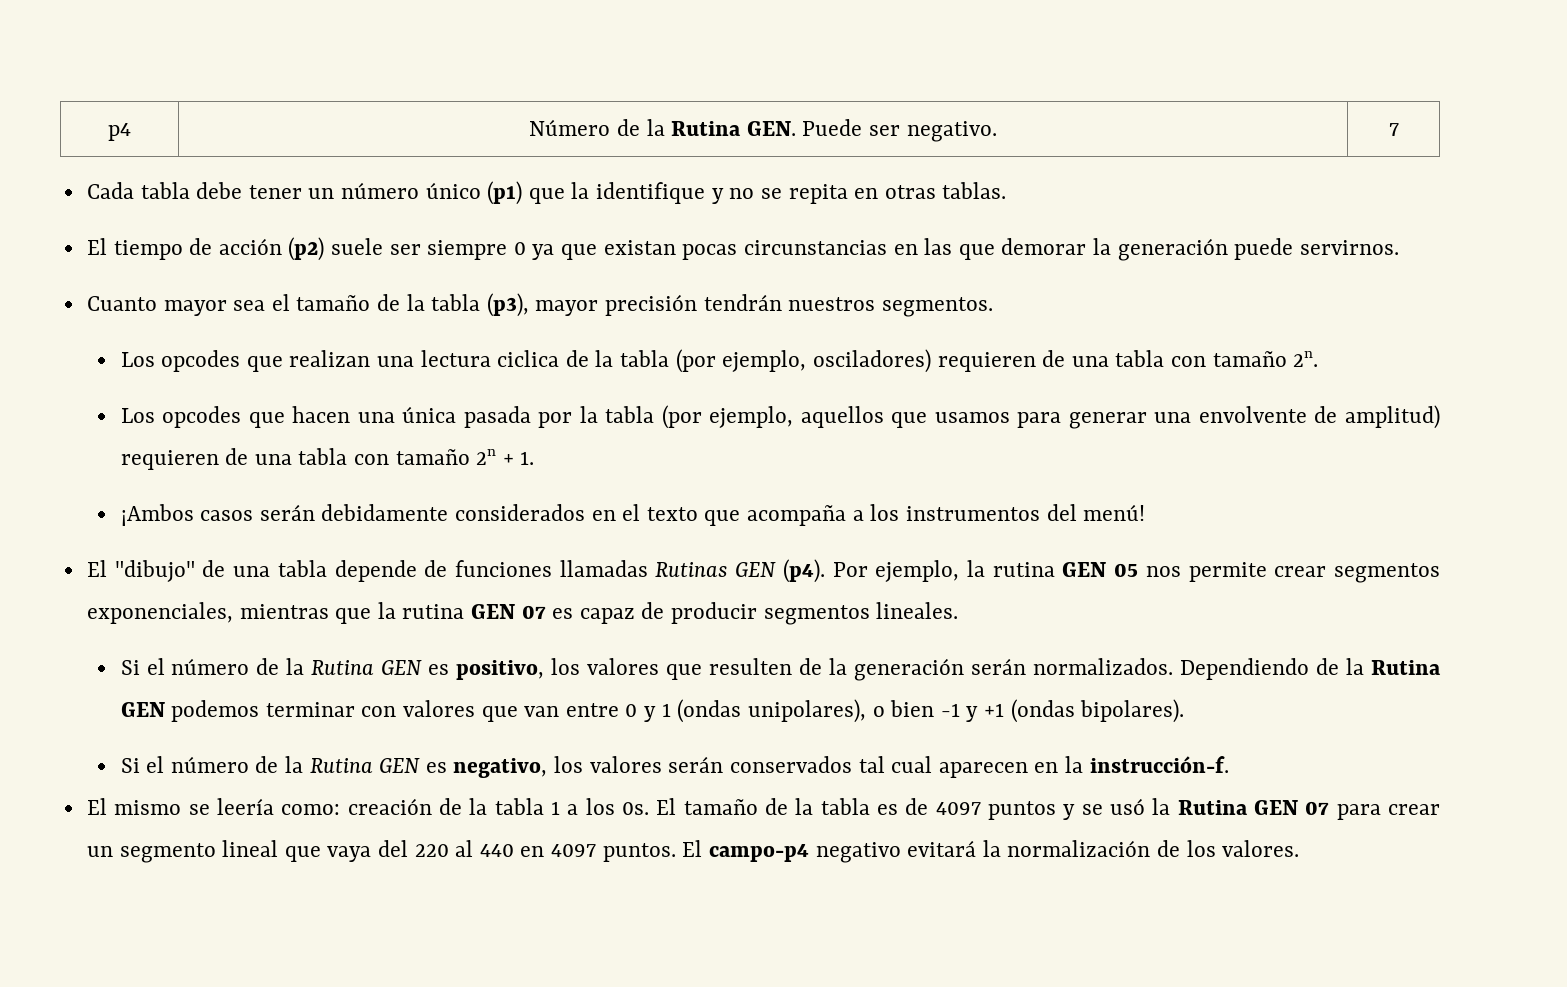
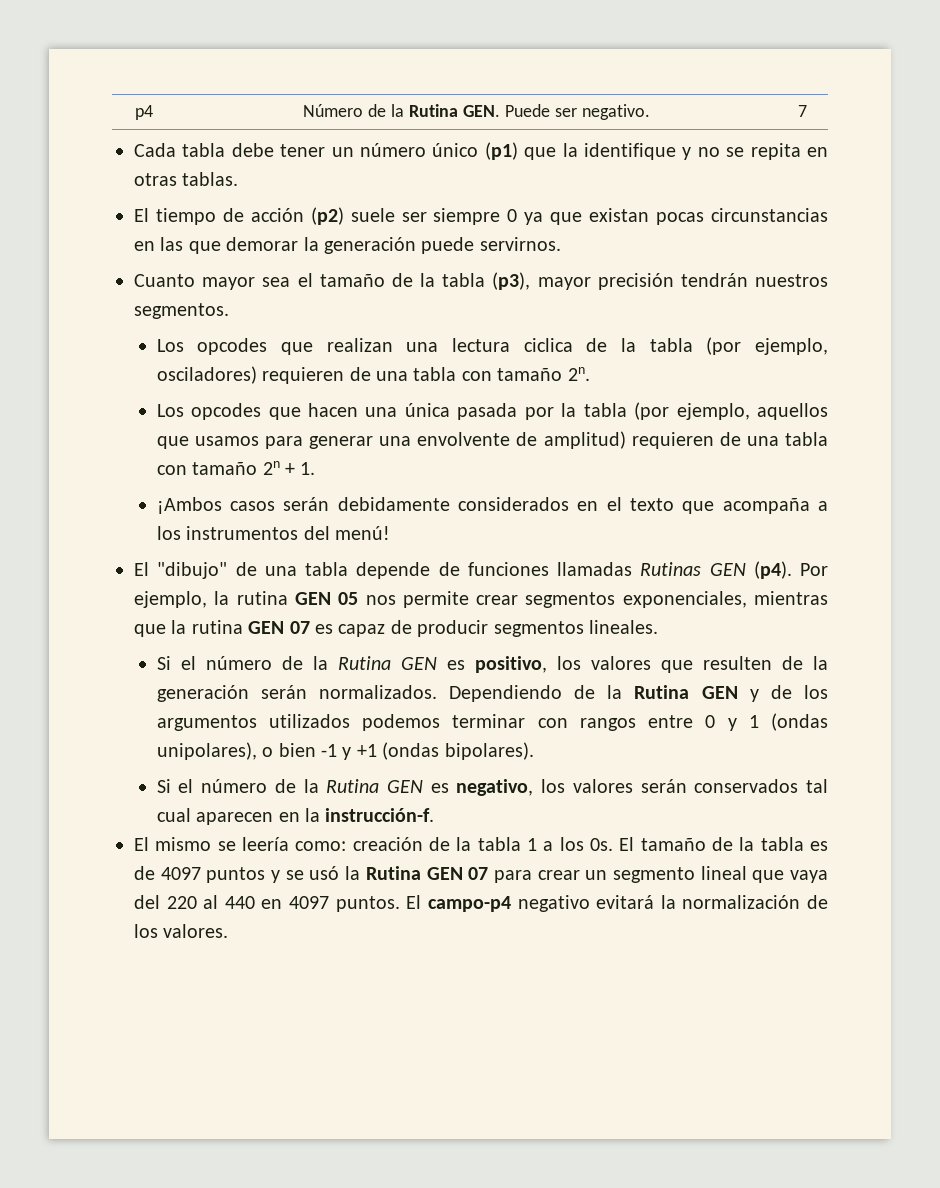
- Dependiendo de la Rutina GEN podemos terminar con valores que van entre 0 y 1 (ondas unipolares), o bien -1 y +1 (ondas bipolares).
+ Dependiendo de la Rutina GEN y de los argumentos utilizados podemos terminar con rangos entre 0 y 1 (ondas unipolares), o bien -1 y +1 (ondas bipolares).

